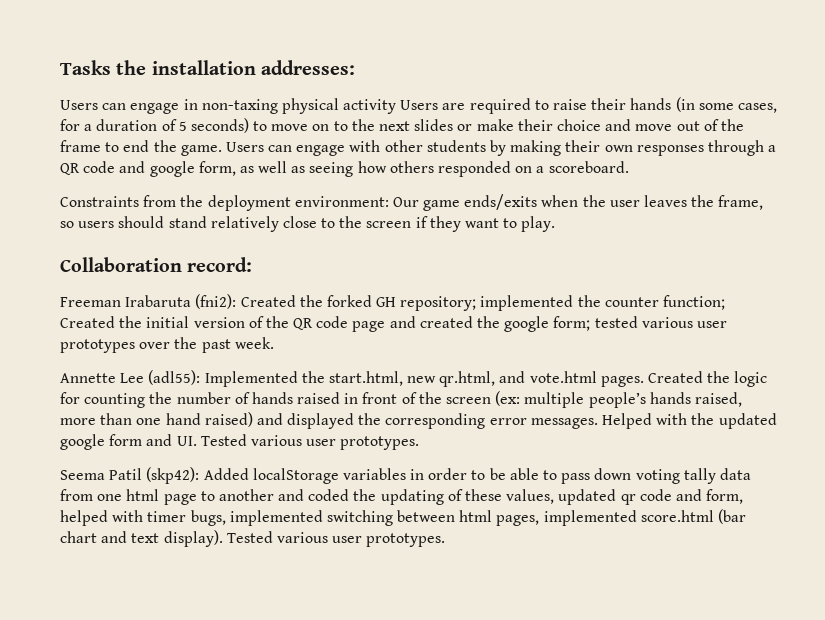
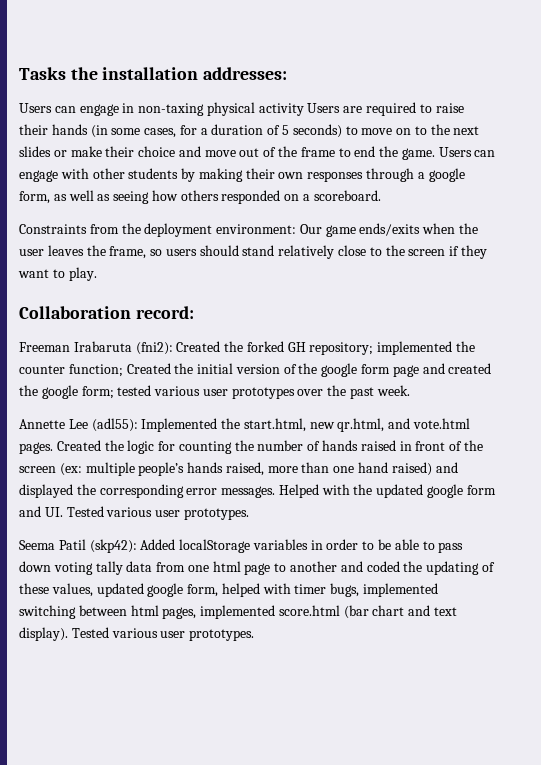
- Users can engage with other students by making their own responses through a QR code and google form, as well as seeing how others responded on a scoreboard.
+ Users can engage with other students by making their own responses through a google form, as well as seeing how others responded on a scoreboard.
- Freeman Irabaruta (fni2): Created the forked GH repository; implemented the counter function; Created the initial version of the QR code page and created the google form; tested various user prototypes over the past week.
+ Freeman Irabaruta (fni2): Created the forked GH repository; implemented the counter function; Created the initial version of the google form page and created the google form; tested various user prototypes over the past week.
- Seema Patil (skp42): Added localStorage variables in order to be able to pass down voting tally data from one html page to another and coded the updating of these values, updated qr code and form, helped with timer bugs, implemented switching between html pages, implemented score.html (bar chart and text display).
+ Seema Patil (skp42): Added localStorage variables in order to be able to pass down voting tally data from one html page to another and coded the updating of these values, updated google form, helped with timer bugs, implemented switching between html pages, implemented score.html (bar chart and text display).

